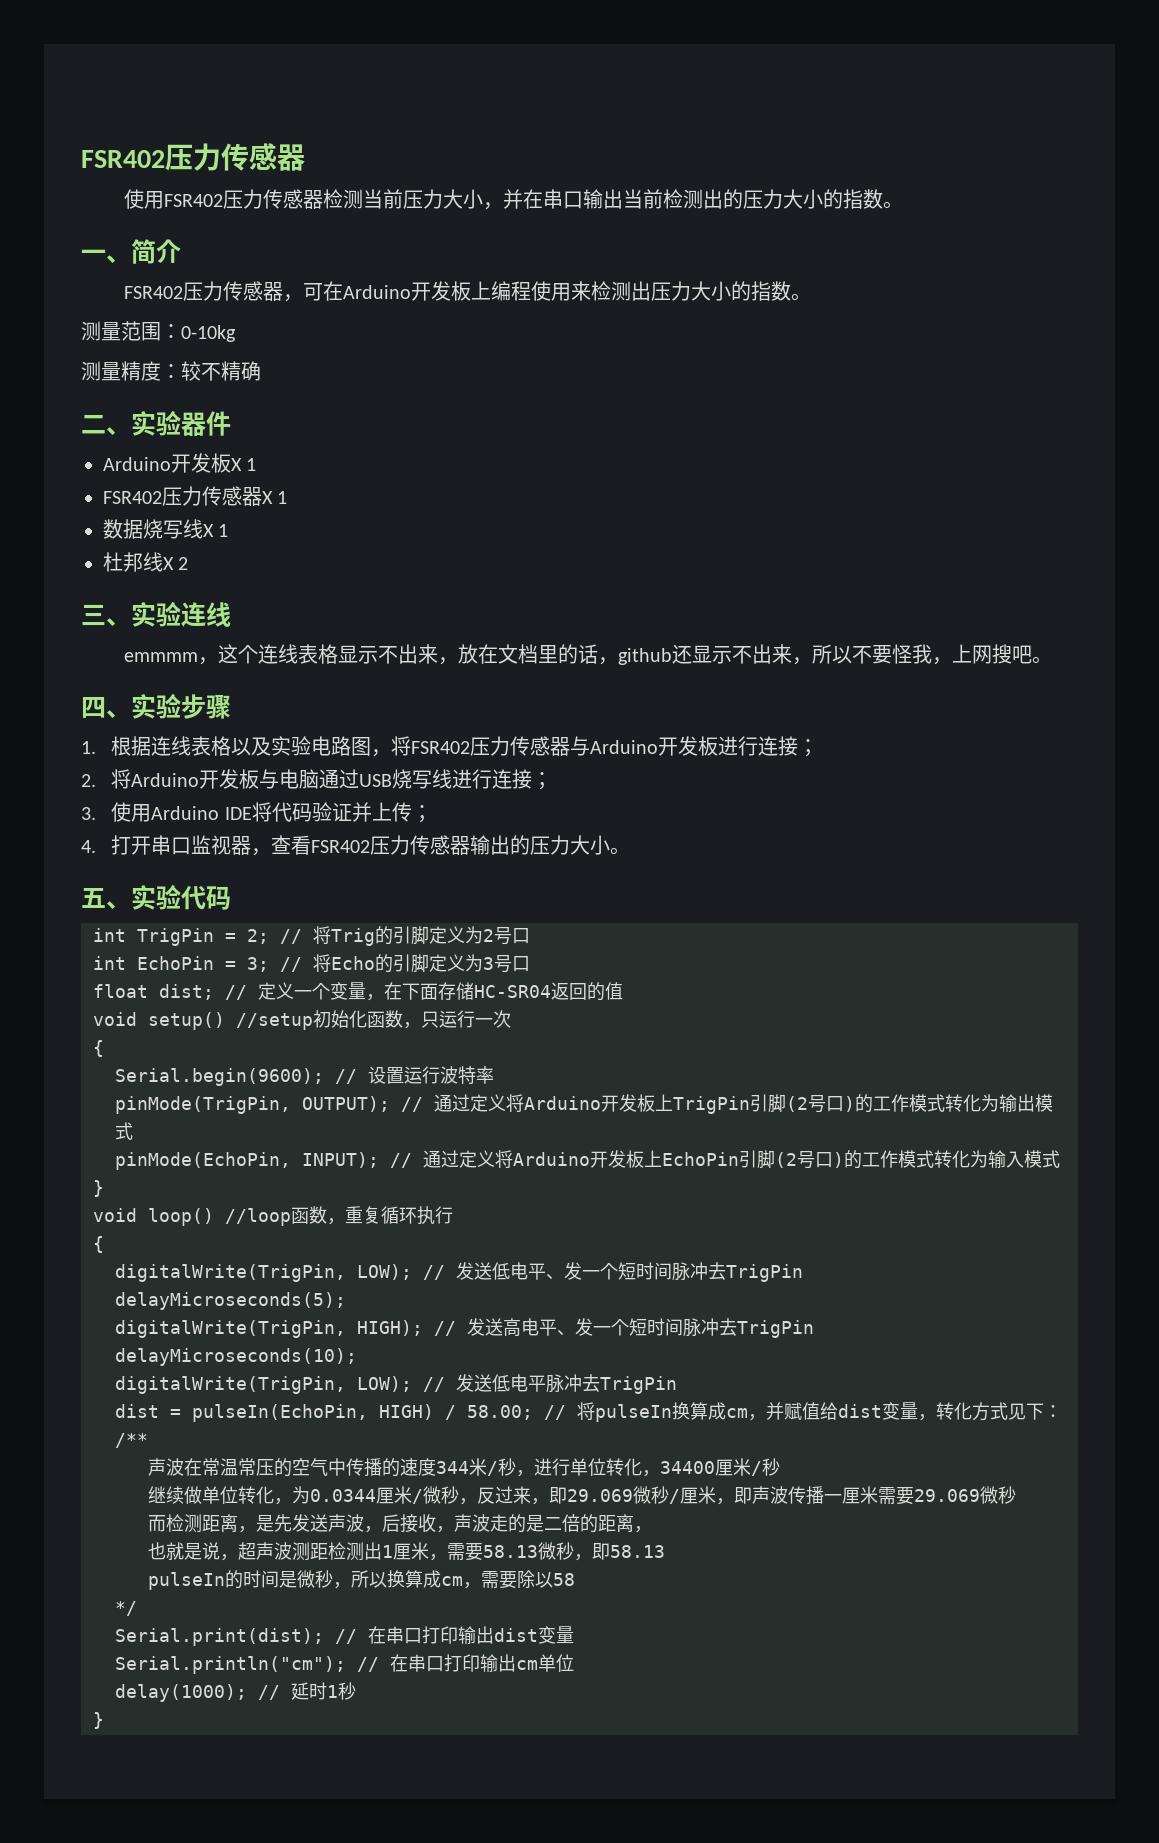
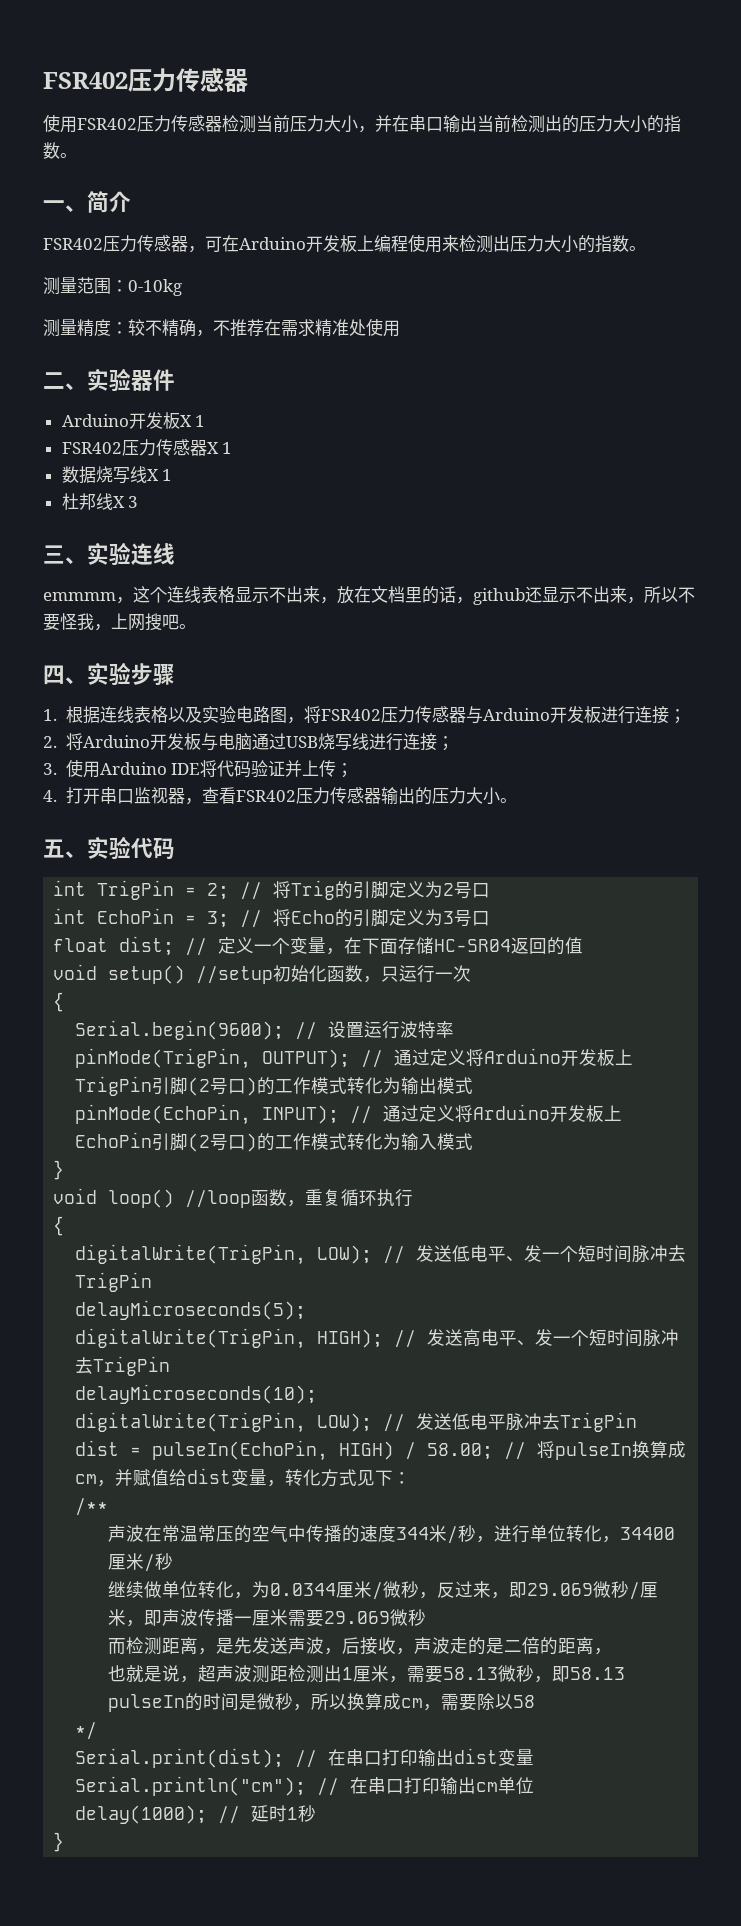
- 测量精度：较不精确
+ 测量精度：较不精确，不推荐在需求精准处使用
- 杜邦线X 2
+ 杜邦线X 3

